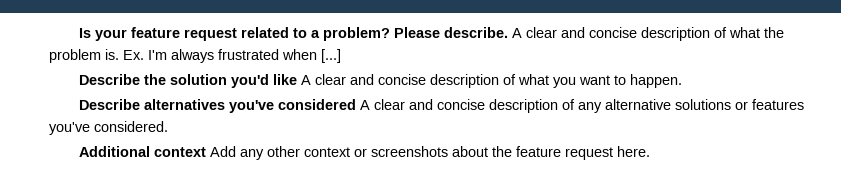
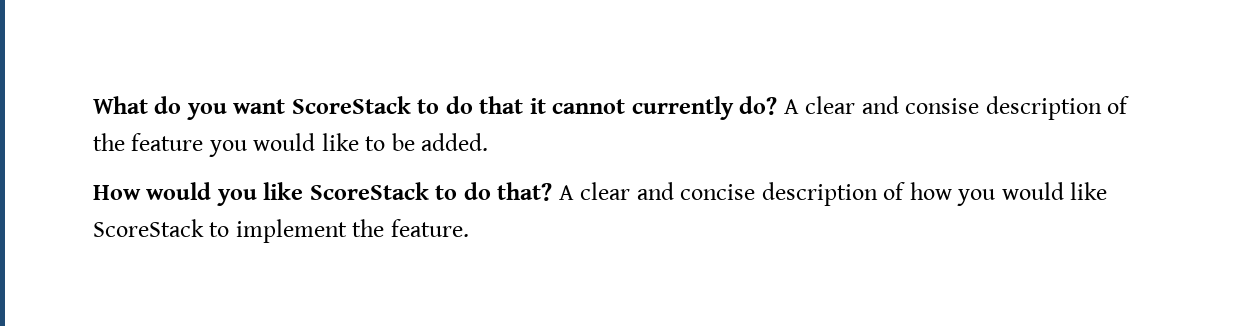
- Is your feature request related to a problem? Please describe. A clear and concise description of what the problem is. Ex. I'm always frustrated when [...]
- Describe the solution you'd like A clear and concise description of what you want to happen.
- Describe alternatives you've considered A clear and concise description of any alternative solutions or features you've considered.
- Additional context Add any other context or screenshots about the feature request here.
+ What do you want ScoreStack to do that it cannot currently do? A clear and consise description of the feature you would like to be added.
+ How would you like ScoreStack to do that? A clear and concise description of how you would like ScoreStack to implement the feature.

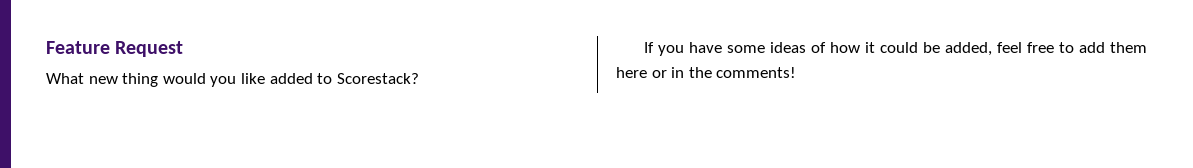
- What do you want ScoreStack to do that it cannot currently do? A clear and consise description of the feature you would like to be added.
- How would you like ScoreStack to do that? A clear and concise description of how you would like ScoreStack to implement the feature.
+ Feature Request
+ What new thing would you like added to Scorestack?
+ If you have some ideas of how it could be added, feel free to add them here or in the comments!

